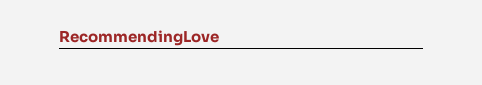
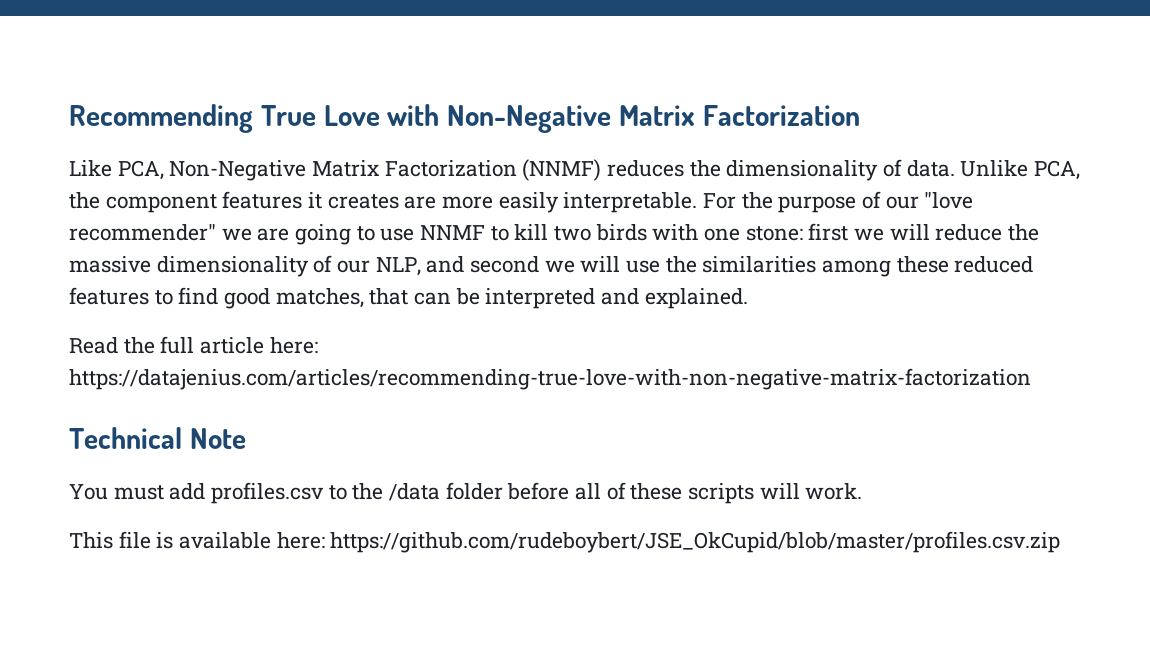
- RecommendingLove
+ Recommending True Love with Non-Negative Matrix Factorization
+ Like PCA, Non-Negative Matrix Factorization (NNMF) reduces the dimensionality of data. Unlike PCA, the component features it creates are more easily interpretable. For the purpose of our "love recommender" we are going to use NNMF to kill two birds with one stone: first we will reduce the massive dimensionality of our NLP, and second we will use the similarities among these reduced features to find good matches, that can be interpreted and explained.
+ Read the full article here: https://datajenius.com/articles/recommending-true-love-with-non-negative-matrix-factorization
+ Technical Note
+ You must add profiles.csv to the /data folder before all of these scripts will work.
+ This file is available here: https://github.com/rudeboybert/JSE_OkCupid/blob/master/profiles.csv.zip

